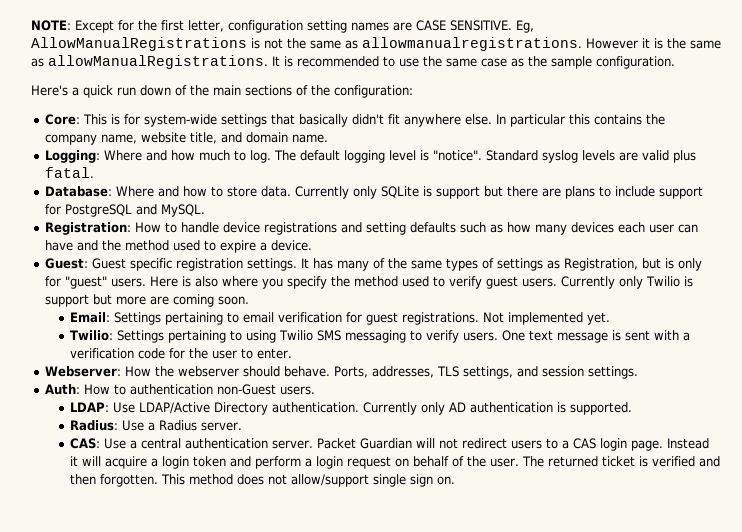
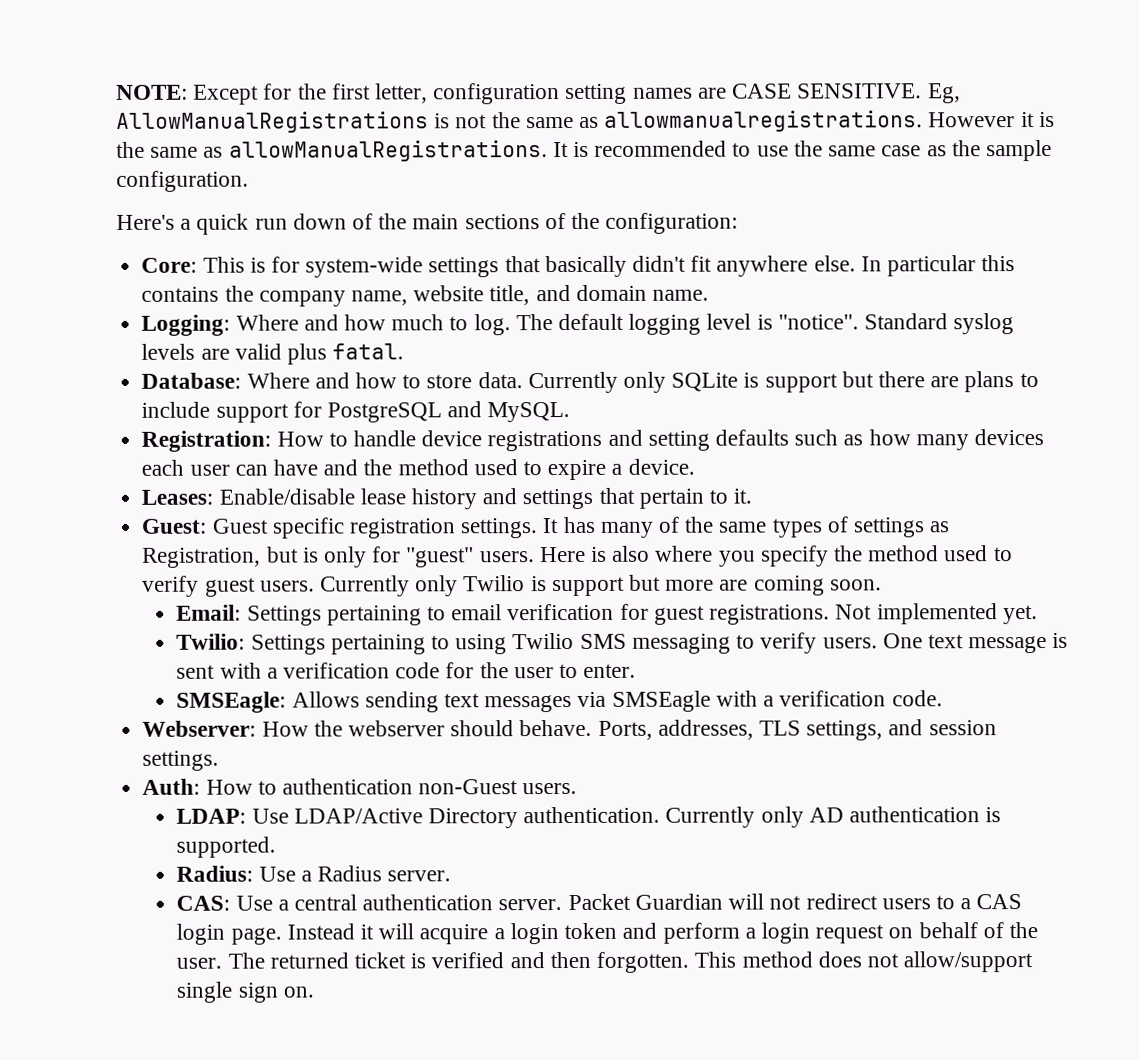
+ Leases: Enable/disable lease history and settings that pertain to it.
+ SMSEagle: Allows sending text messages via SMSEagle with a verification code.

